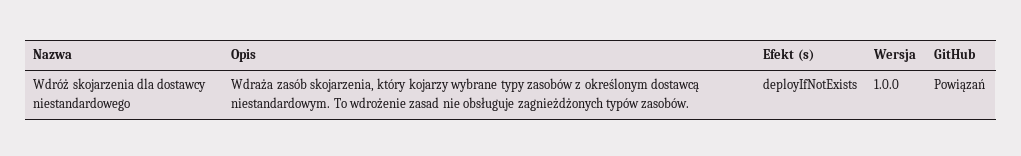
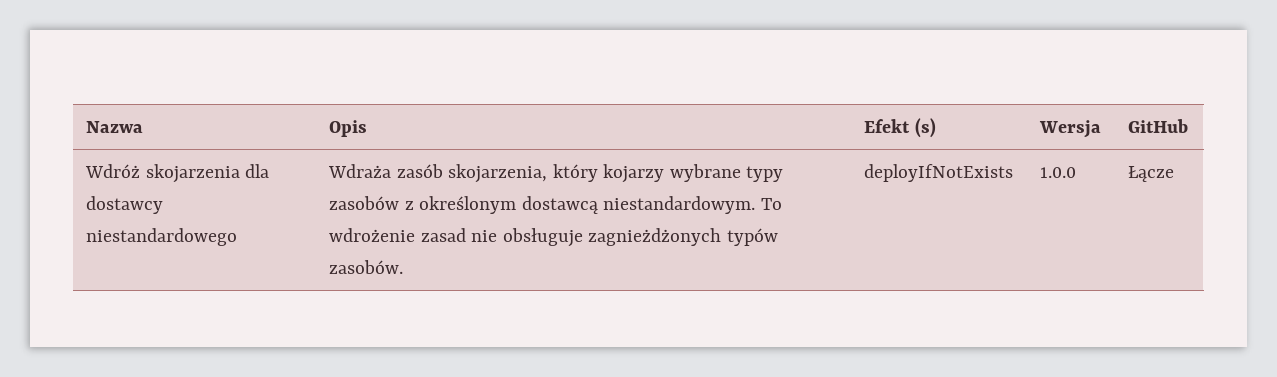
- Wdróż skojarzenia dla dostawcy niestandardowego | Wdraża zasób skojarzenia, który kojarzy wybrane typy zasobów z określonym dostawcą niestandardowym. To wdrożenie zasad nie obsługuje zagnieżdżonych typów zasobów. | deployIfNotExists | 1.0.0 | Powiązań
+ Wdróż skojarzenia dla dostawcy niestandardowego | Wdraża zasób skojarzenia, który kojarzy wybrane typy zasobów z określonym dostawcą niestandardowym. To wdrożenie zasad nie obsługuje zagnieżdżonych typów zasobów. | deployIfNotExists | 1.0.0 | Łącze

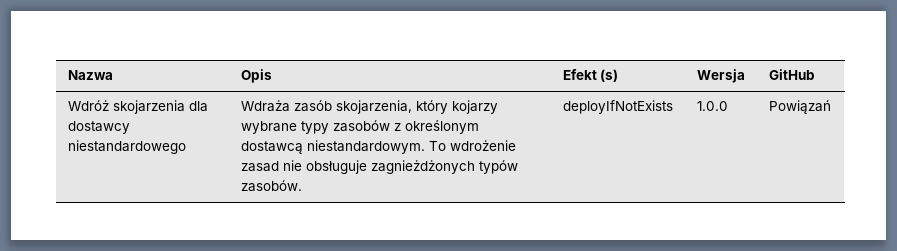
- Wdróż skojarzenia dla dostawcy niestandardowego | Wdraża zasób skojarzenia, który kojarzy wybrane typy zasobów z określonym dostawcą niestandardowym. To wdrożenie zasad nie obsługuje zagnieżdżonych typów zasobów. | deployIfNotExists | 1.0.0 | Łącze
+ Wdróż skojarzenia dla dostawcy niestandardowego | Wdraża zasób skojarzenia, który kojarzy wybrane typy zasobów z określonym dostawcą niestandardowym. To wdrożenie zasad nie obsługuje zagnieżdżonych typów zasobów. | deployIfNotExists | 1.0.0 | Powiązań

